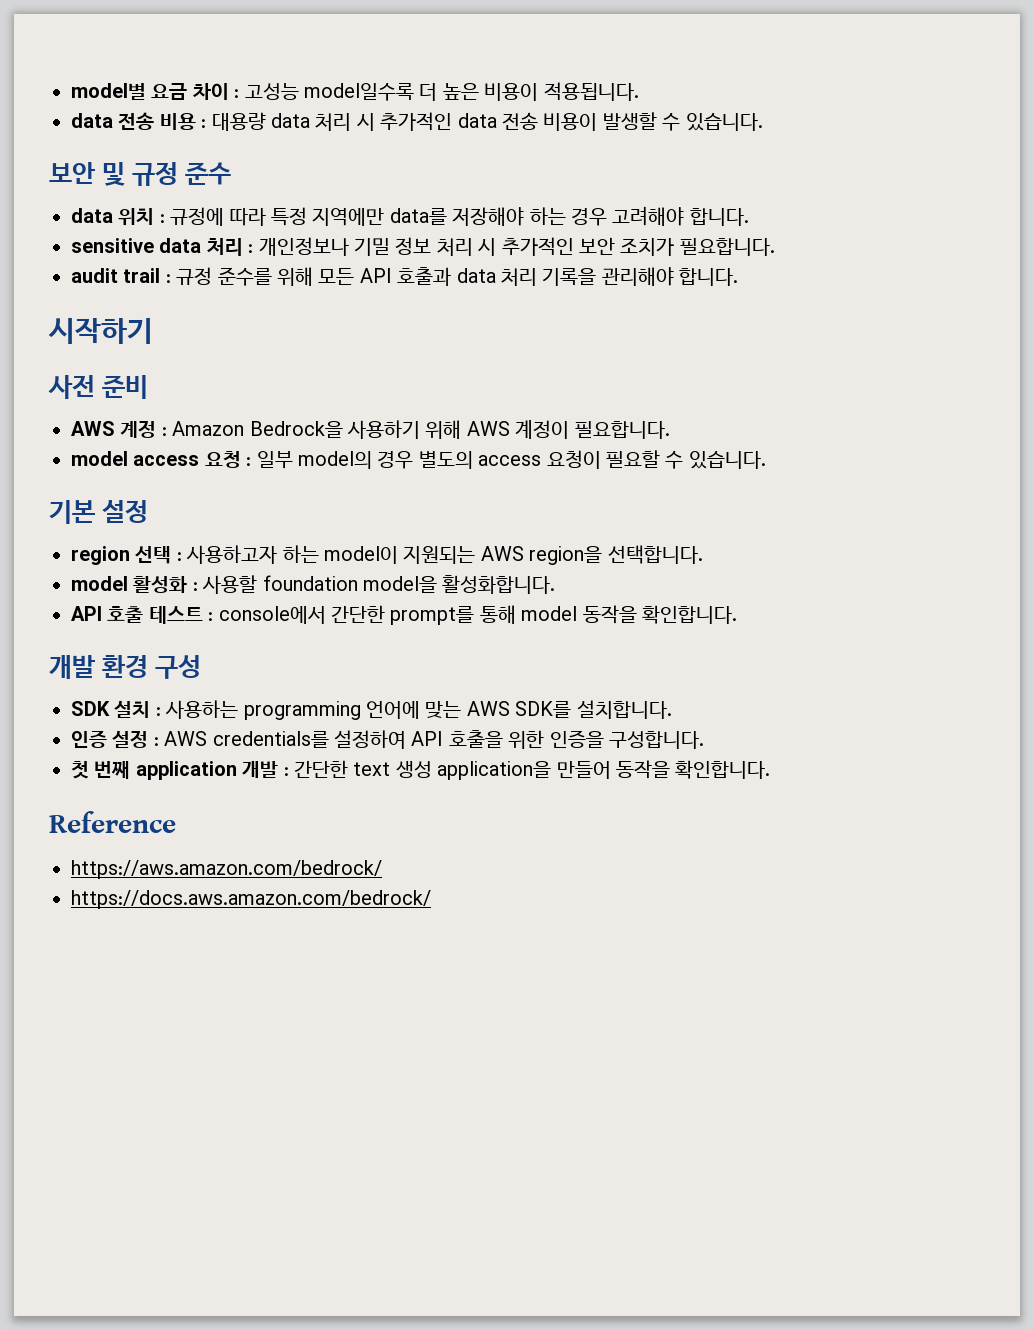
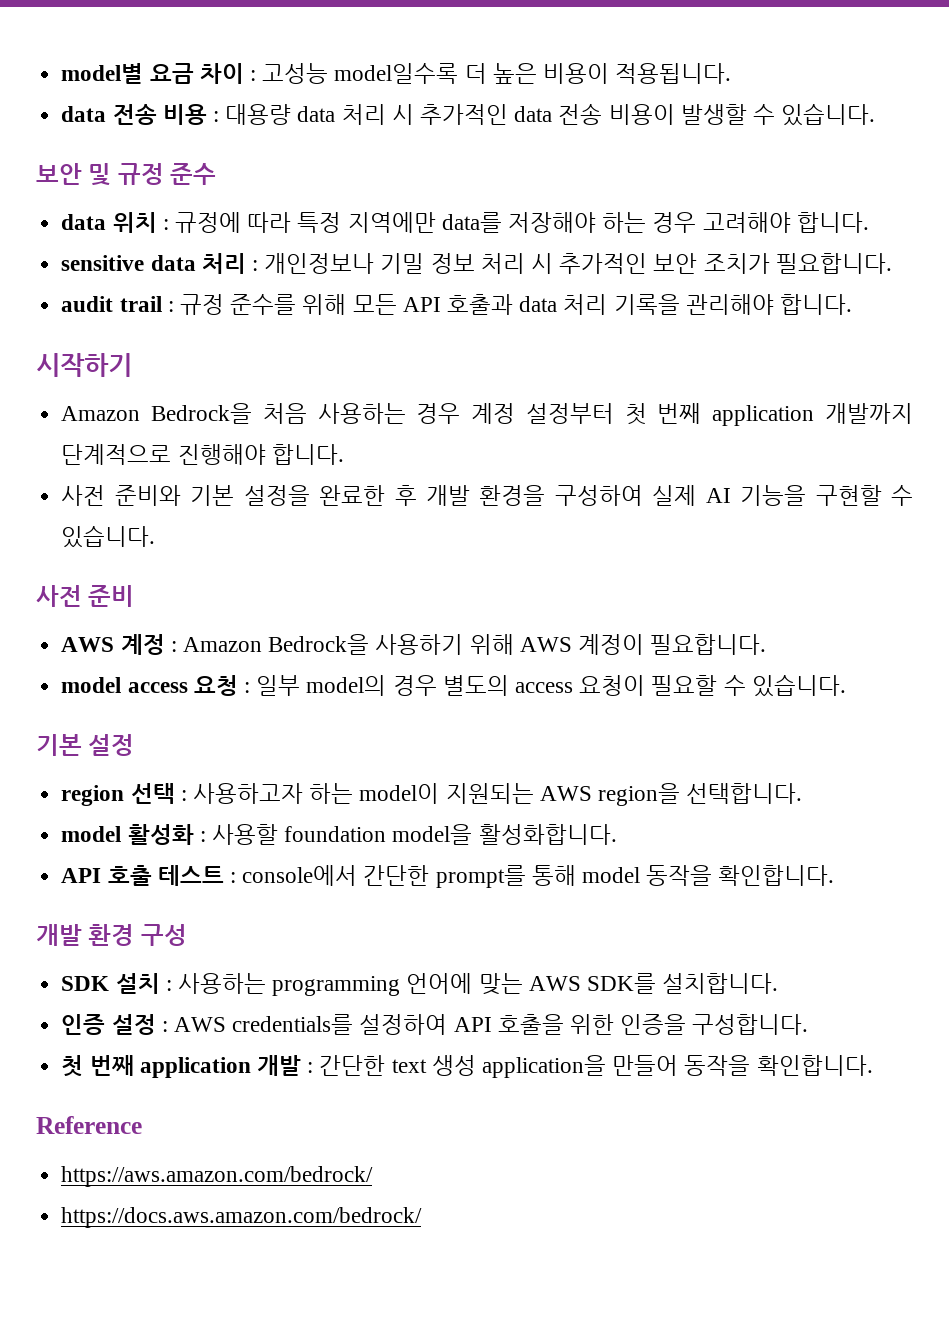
+ Amazon Bedrock을 처음 사용하는 경우 계정 설정부터 첫 번째 application 개발까지 단계적으로 진행해야 합니다.
+ 사전 준비와 기본 설정을 완료한 후 개발 환경을 구성하여 실제 AI 기능을 구현할 수 있습니다.

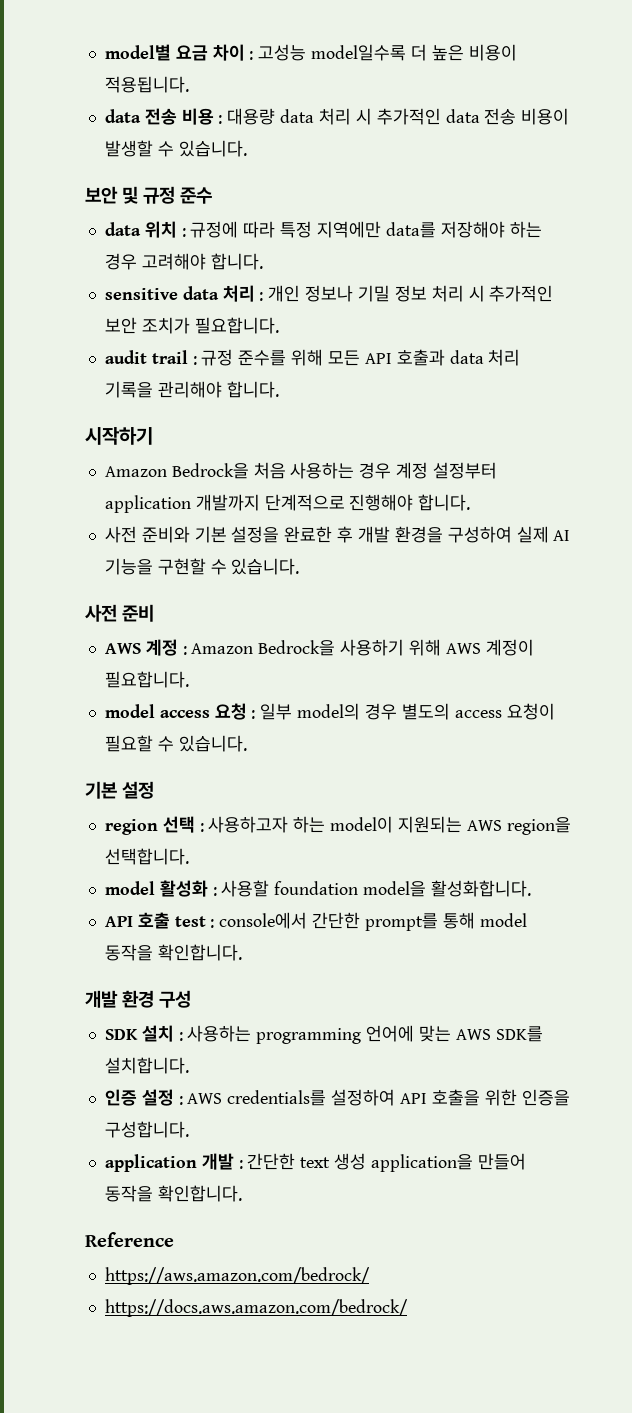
- sensitive data 처리 : 개인정보나 기밀 정보 처리 시 추가적인 보안 조치가 필요합니다.
+ sensitive data 처리 : 개인 정보나 기밀 정보 처리 시 추가적인 보안 조치가 필요합니다.
- Amazon Bedrock을 처음 사용하는 경우 계정 설정부터 첫 번째 application 개발까지 단계적으로 진행해야 합니다.
+ Amazon Bedrock을 처음 사용하는 경우 계정 설정부터 application 개발까지 단계적으로 진행해야 합니다.
- API 호출 테스트 : console에서 간단한 prompt를 통해 model 동작을 확인합니다.
+ API 호출 test : console에서 간단한 prompt를 통해 model 동작을 확인합니다.
- 첫 번째 application 개발 : 간단한 text 생성 application을 만들어 동작을 확인합니다.
+ application 개발 : 간단한 text 생성 application을 만들어 동작을 확인합니다.

